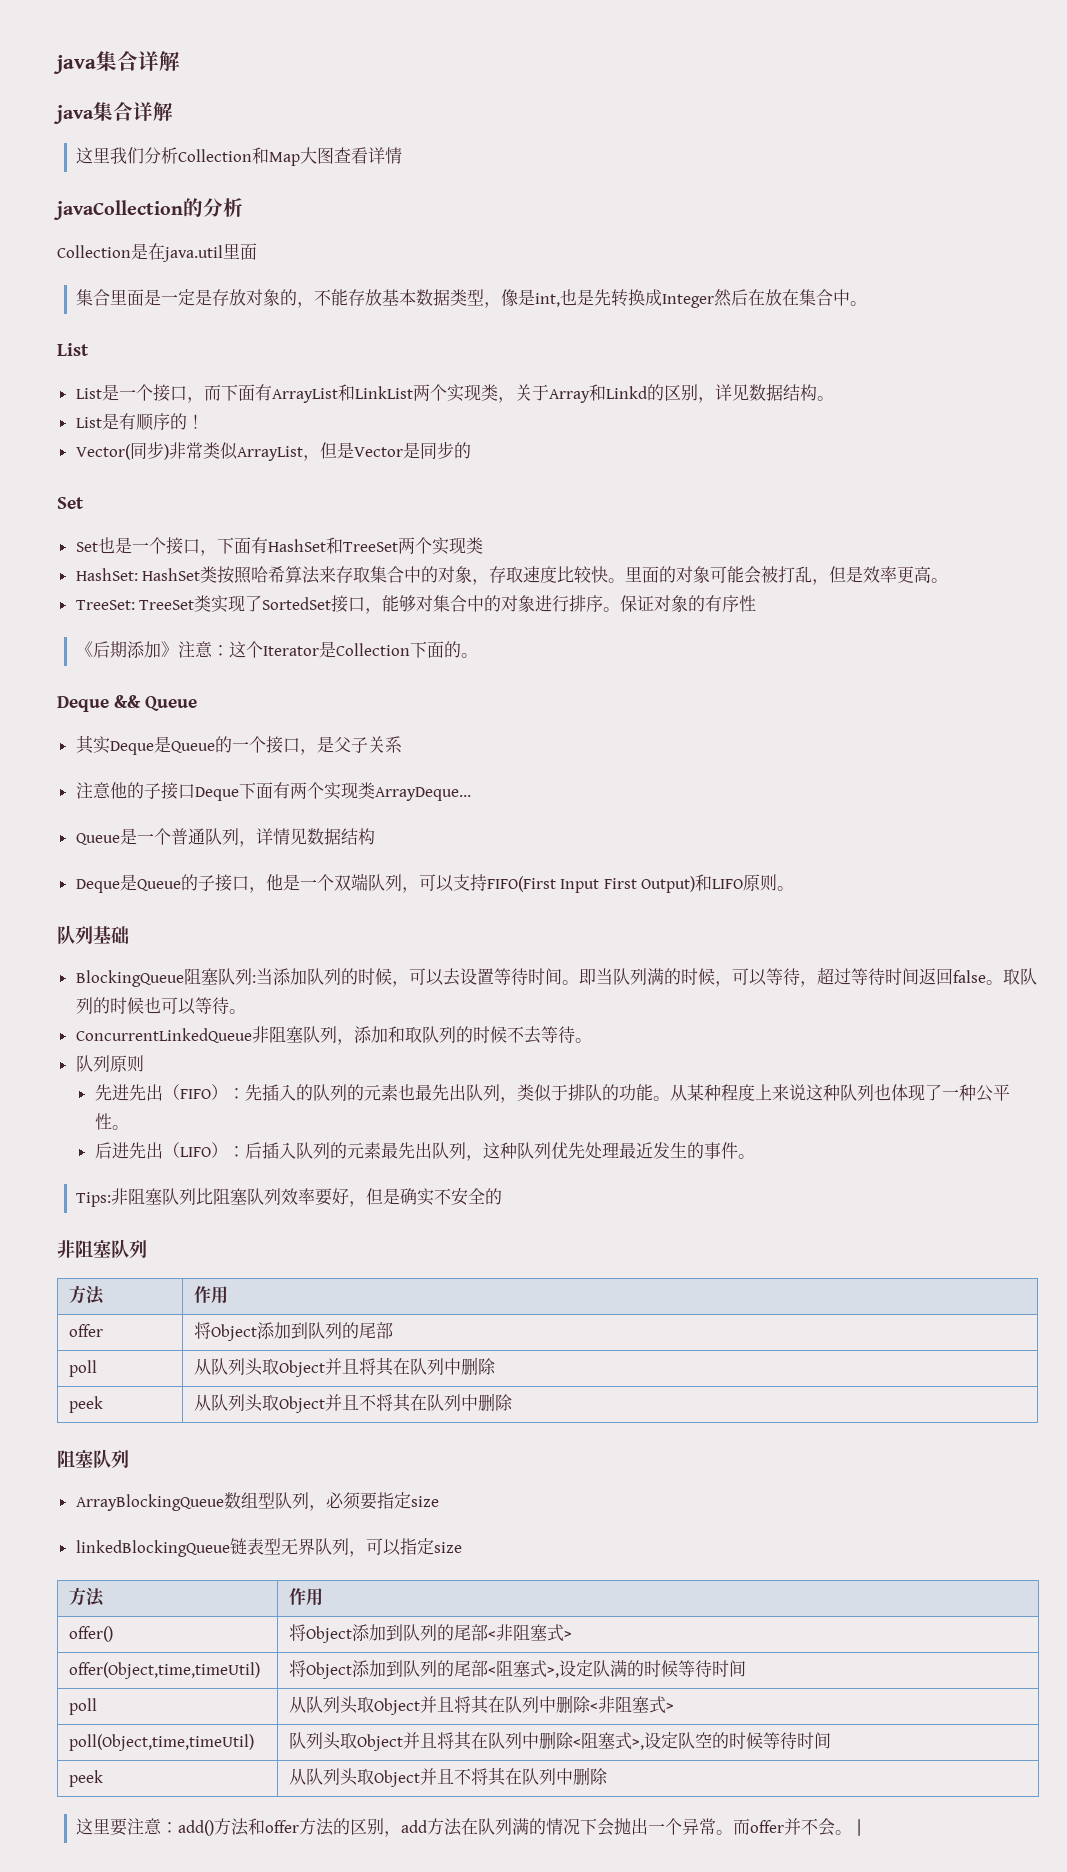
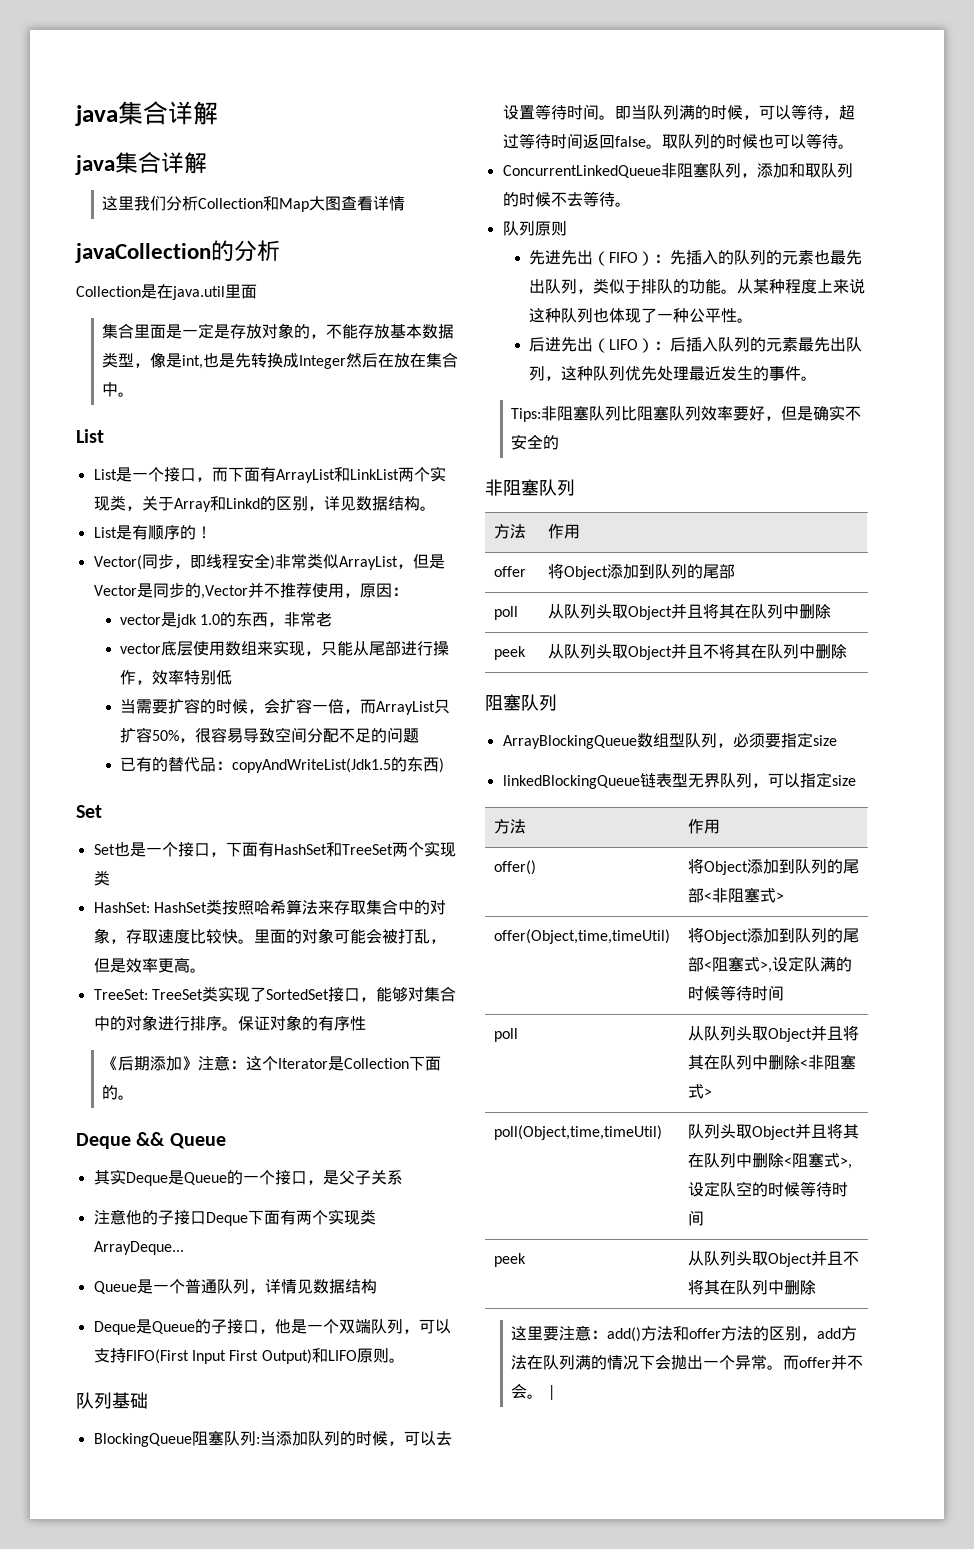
- Vector(同步)非常类似ArrayList，但是Vector是同步的
+ Vector(同步，即线程安全)非常类似ArrayList，但是Vector是同步的,Vector并不推荐使用，原因：
+ vector是jdk 1.0的东西，非常老
+ vector底层使用数组来实现，只能从尾部进行操作，效率特别低
+ 当需要扩容的时候，会扩容一倍，而ArrayList只扩容50%，很容易导致空间分配不足的问题
+ 已有的替代品：copyAndWriteList(Jdk1.5的东西)

